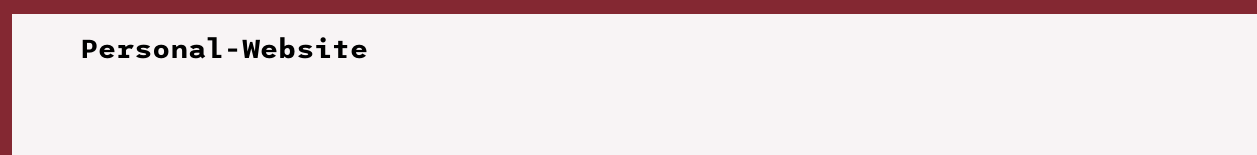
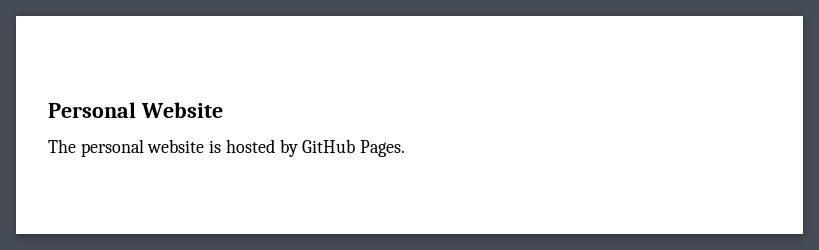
- Personal-Website
+ Personal Website
+ The personal website is hosted by GitHub Pages.

